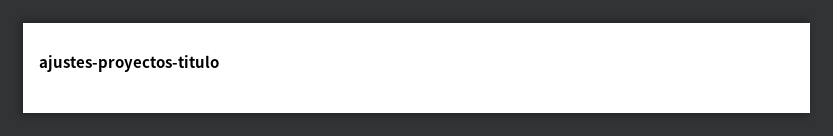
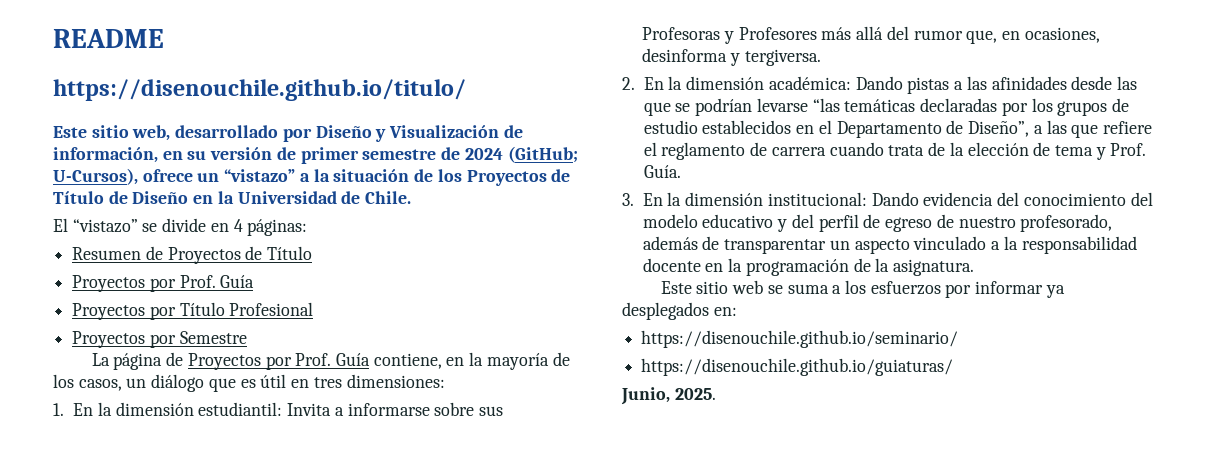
- ajustes-proyectos-titulo
+ README
+ https://disenouchile.github.io/titulo/
+ Este sitio web, desarrollado por Diseño y Visualización de información, en su versión de primer semestre de 2024 (GitHub; U-Cursos), ofrece un “vistazo” a la situación de los Proyectos de Título de Diseño en la Universidad de Chile.
+ El “vistazo” se divide en 4 páginas:
+ Resumen de Proyectos de Título
+ Proyectos por Prof. Guía
+ Proyectos por Título Profesional
+ Proyectos por Semestre
+ La página de Proyectos por Prof. Guía contiene, en la mayoría de los casos, un diálogo que es útil en tres dimensiones:
+ 1. En la dimensión estudiantil: Invita a informarse sobre sus Profesoras y Profesores más allá del rumor que, en ocasiones, desinforma y tergiversa.
+ 2. En la dimensión académica: Dando pistas a las afinidades desde las que se podrían levarse “las temáticas declaradas por los grupos de estudio establecidos en el Departamento de Diseño”, a las que refiere el reglamento de carrera cuando trata de la elección de tema y Prof. Guía.
+ 3. En la dimensión institucional: Dando evidencia del conocimiento del modelo educativo y del perfil de egreso de nuestro profesorado, además de transparentar un aspecto vinculado a la responsabilidad docente en la programación de la asignatura.
+ Este sitio web se suma a los esfuerzos por informar ya desplegados en:
+ https://disenouchile.github.io/seminario/
+ https://disenouchile.github.io/guiaturas/
+ Junio, 2025.

